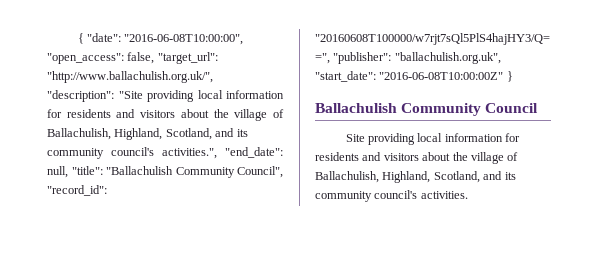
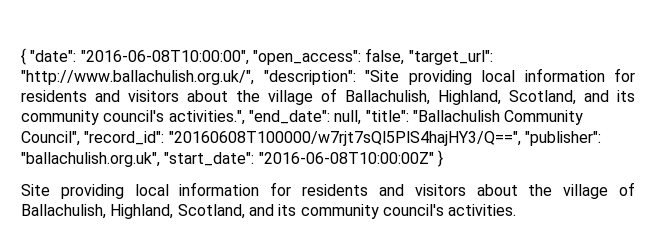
- Ballachulish Community Council

